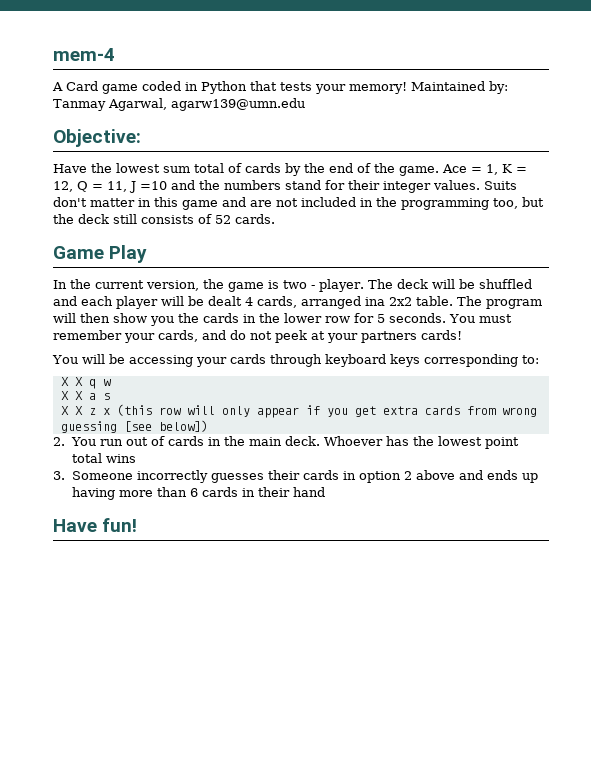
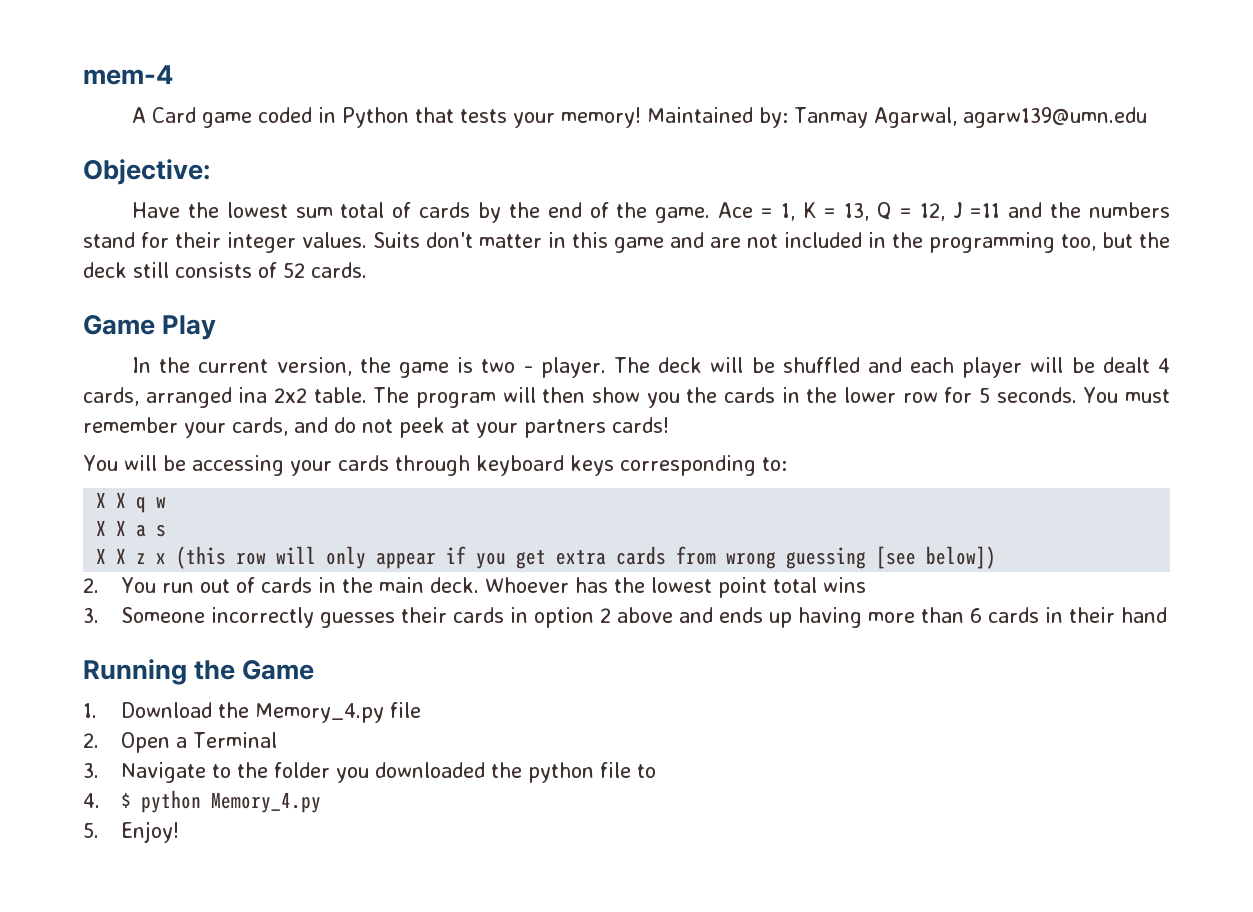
- Ace = 1, K = 12, Q = 11, J =10 and the numbers stand for their integer values.
+ Ace = 1, K = 13, Q = 12, J =11 and the numbers stand for their integer values.
- Have fun!
+ Running the Game
+ 1. Download the Memory_4.py file
+ 2. Open a Terminal
+ 3. Navigate to the folder you downloaded the python file to
+ 4. $ python Memory_4.py
+ 5. Enjoy!

